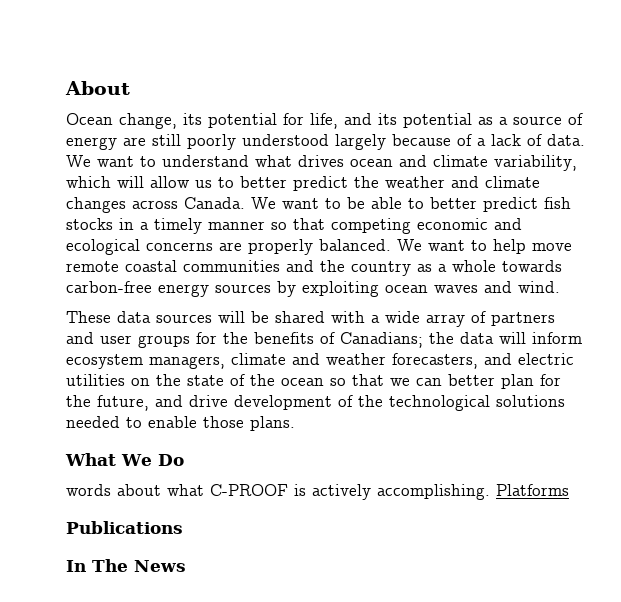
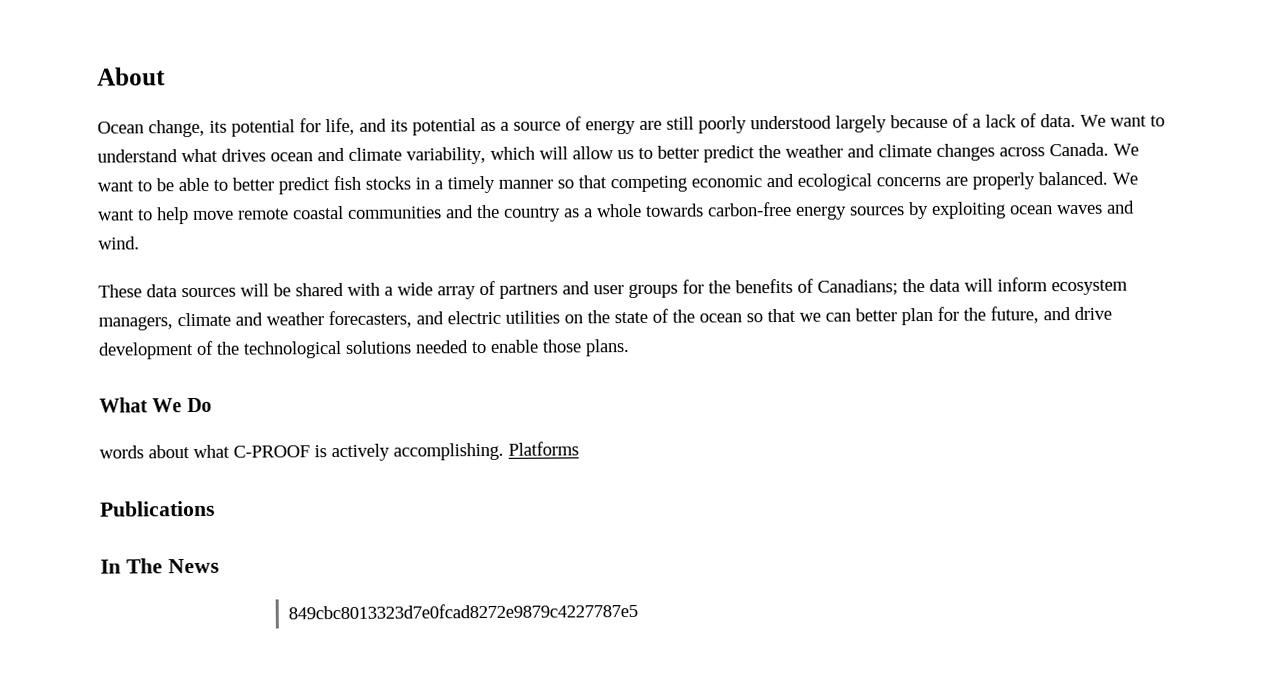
+ 849cbc8013323d7e0fcad8272e9879c4227787e5

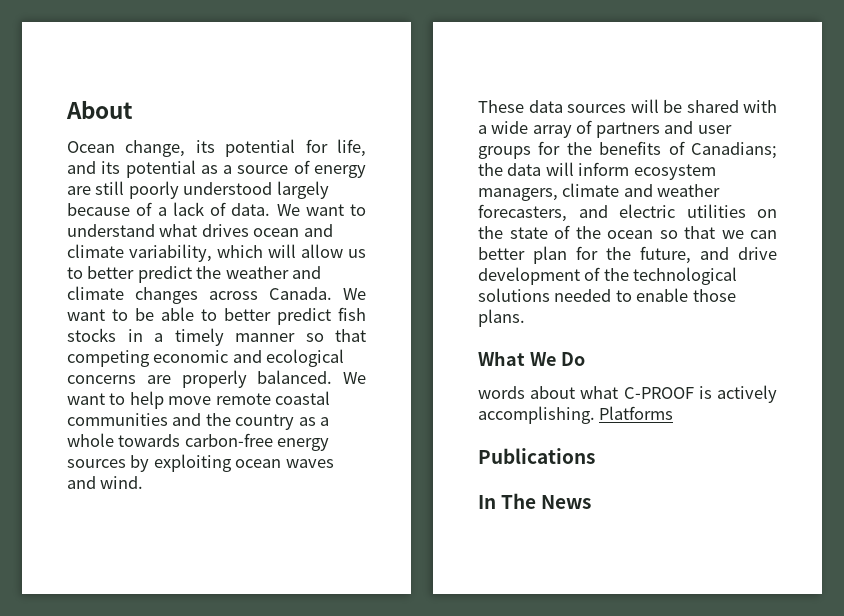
- 849cbc8013323d7e0fcad8272e9879c4227787e5

